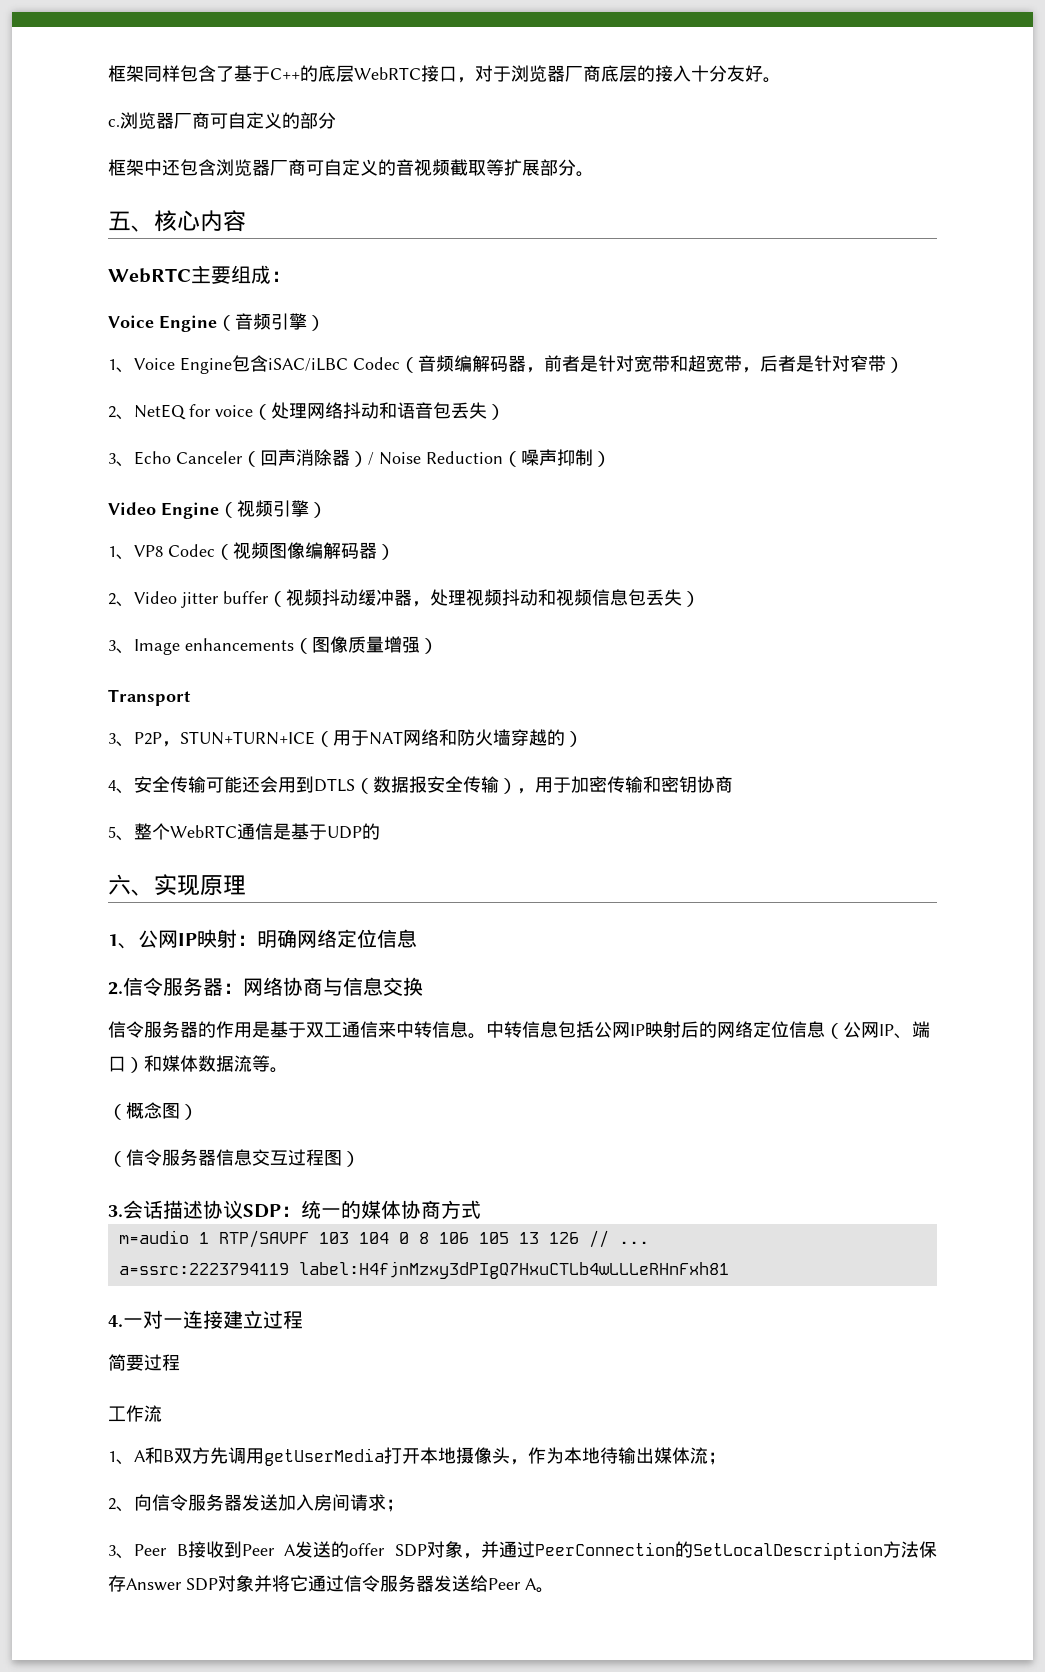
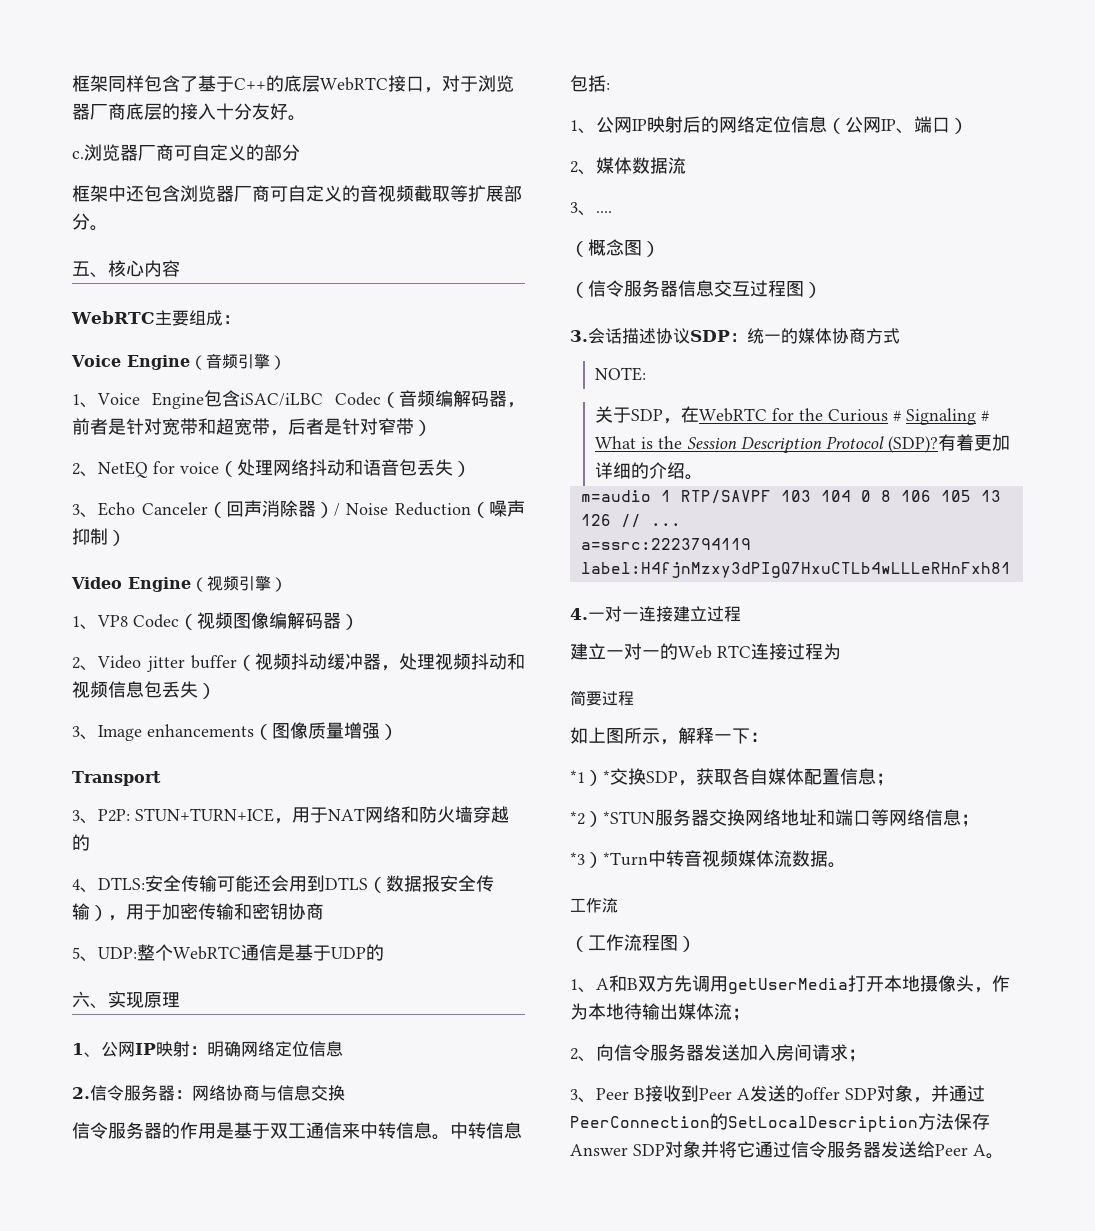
- 3、P2P，STUN+TURN+ICE（用于NAT网络和防火墙穿越的）
+ 3、P2P: STUN+TURN+ICE，用于NAT网络和防火墙穿越的
- 4、安全传输可能还会用到DTLS（数据报安全传输），用于加密传输和密钥协商
+ 4、DTLS:安全传输可能还会用到DTLS（数据报安全传输），用于加密传输和密钥协商
- 5、整个WebRTC通信是基于UDP的
+ 5、UDP:整个WebRTC通信是基于UDP的
- 中转信息包括公网IP映射后的网络定位信息（公网IP、端口）和媒体数据流等。
+ 中转信息包括:
+ 1、公网IP映射后的网络定位信息（公网IP、端口）
+ 2、媒体数据流
+ 3、....
+ NOTE:
+ 关于SDP，在WebRTC for the Curious # Signaling # What is the Session Description Protocol (SDP)?有着更加详细的介绍。
+ 建立一对一的Web RTC连接过程为
  简要过程
+ 如上图所示，解释一下：
+ *1）*交换SDP，获取各自媒体配置信息；
+ *2）*STUN服务器交换网络地址和端口等网络信息；
+ *3）*Turn中转音视频媒体流数据。
  工作流
+ （工作流程图）

